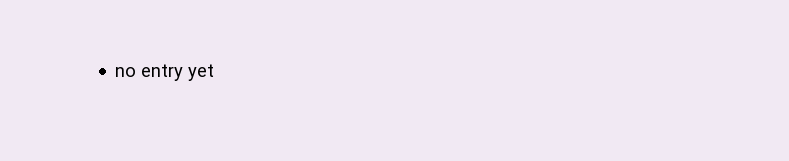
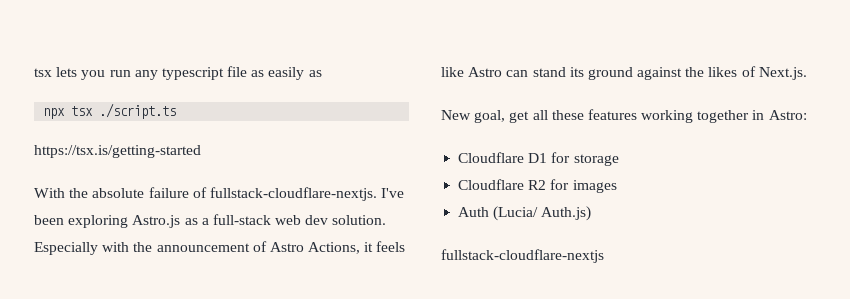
- no entry yet
+ tsx lets you run any typescript file as easily as
+ npx tsx ./script.ts
+ https://tsx.is/getting-started
+ With the absolute failure of fullstack-cloudflare-nextjs. I've been exploring Astro.js as a full-stack web dev solution. Especially with the announcement of Astro Actions, it feels like Astro can stand its ground against the likes of Next.js.
+ New goal, get all these features working together in Astro:
+ Cloudflare D1 for storage
+ Cloudflare R2 for images
+ Auth (Lucia/ Auth.js)
+ fullstack-cloudflare-nextjs

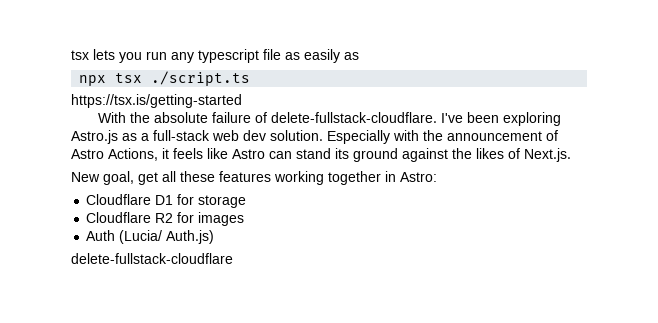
- With the absolute failure of fullstack-cloudflare-nextjs.
+ With the absolute failure of delete-fullstack-cloudflare.
- fullstack-cloudflare-nextjs
+ delete-fullstack-cloudflare

